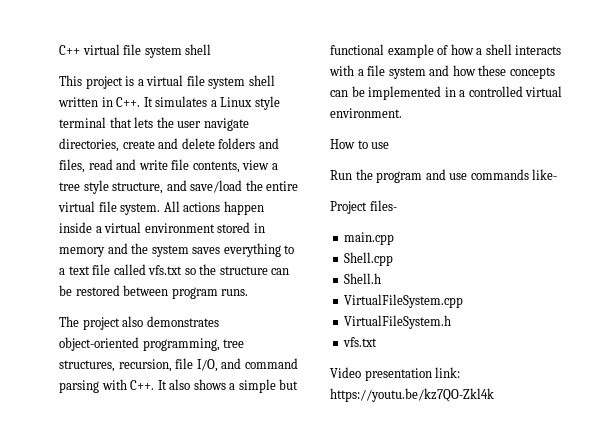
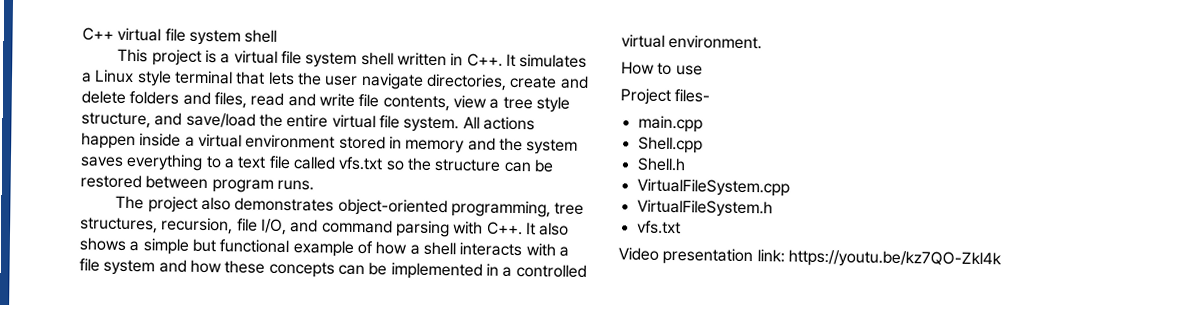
- Run the program and use commands like-

